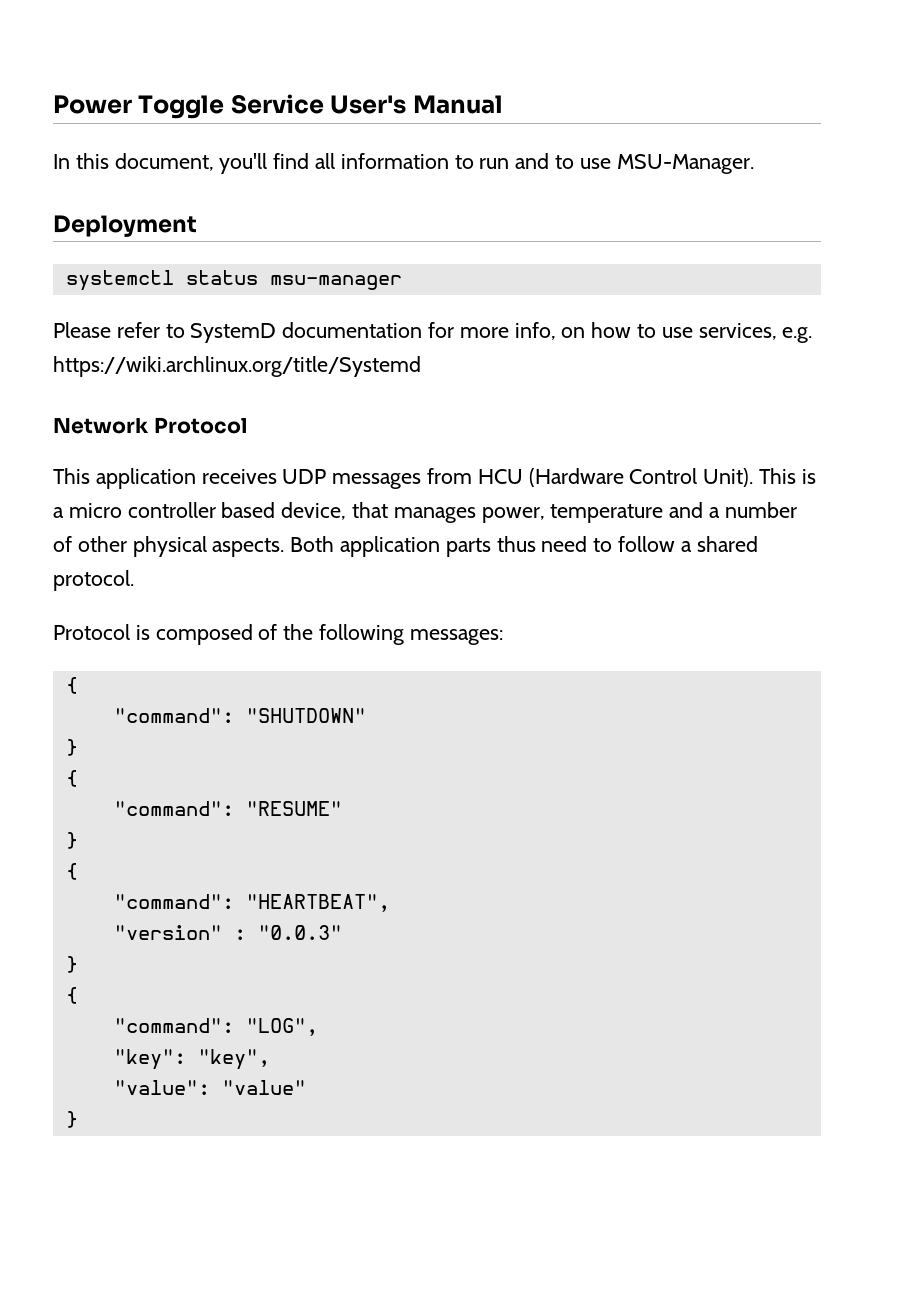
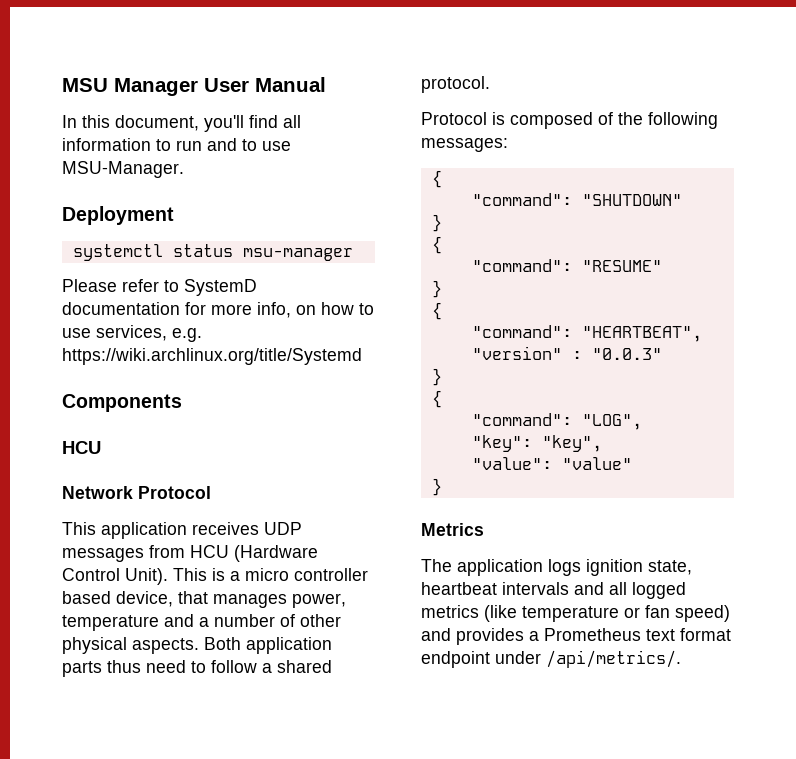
- Power Toggle Service User's Manual
+ MSU Manager User Manual
+ Components
+ HCU
+ Metrics
+ The application logs ignition state, heartbeat intervals and all logged metrics (like temperature or fan speed) and provides a Prometheus text format endpoint under /api/metrics/.

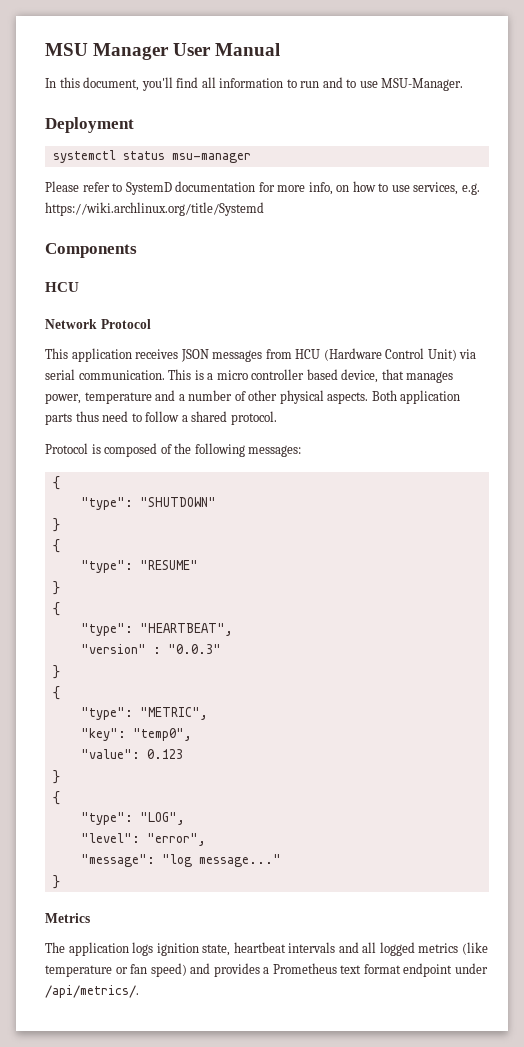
- This application receives UDP messages from HCU (Hardware Control Unit).
+ This application receives JSON messages from HCU (Hardware Control Unit) via serial communication.
- "command": "SHUTDOWN"
+ "type": "SHUTDOWN"
- "command": "RESUME"
+ "type": "RESUME"
- "command": "HEARTBEAT",
+ "type": "HEARTBEAT",
- "command": "LOG",
- "key": "key",
- "value": "value"
+ "type": "METRIC",
+ "key": "temp0",
+ "value": 0.123
+ }
+ {
+ "type": "LOG",
+ "level": "error",
+ "message": "log message..."

